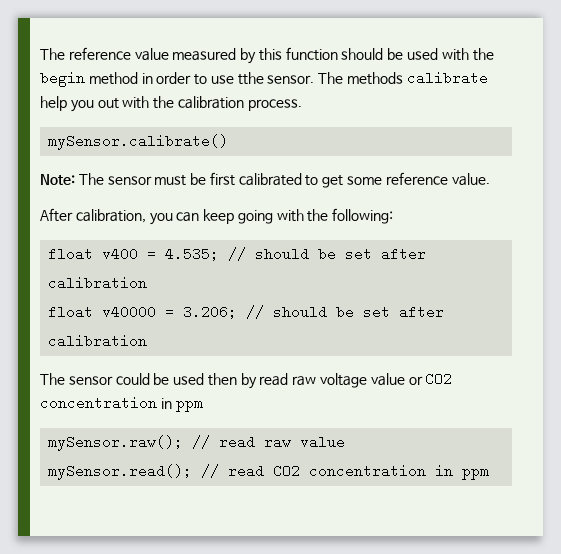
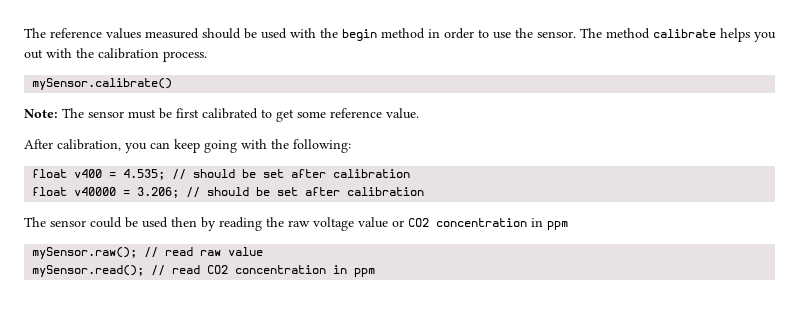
- The reference value measured by this function should be used with the begin method in order to use tthe sensor.
+ The reference values measured should be used with the begin method in order to use the sensor.
- The methods calibrate help you out with the calibration process.
+ The method calibrate helps you out with the calibration process.
- The sensor could be used then by read raw voltage value or CO2 concentration in ppm
+ The sensor could be used then by reading the raw voltage value or CO2 concentration in ppm

